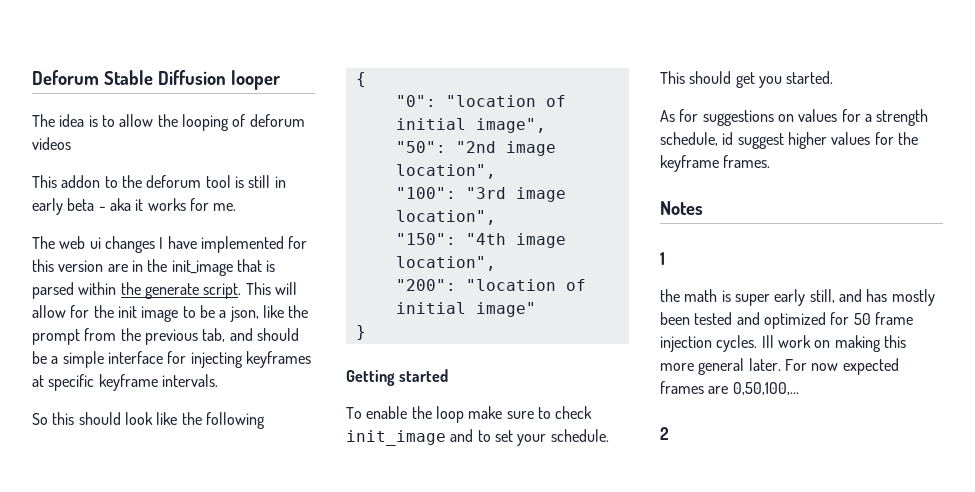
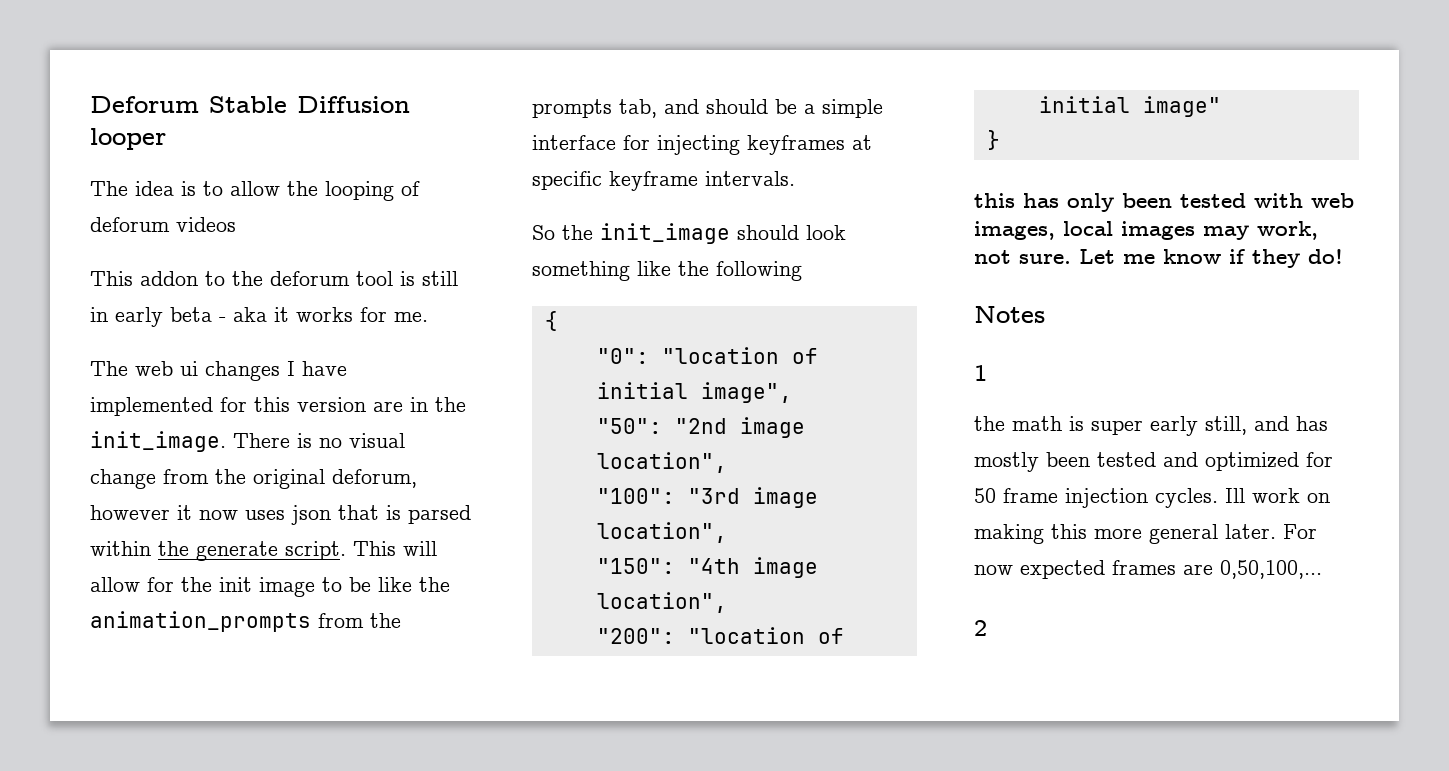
- The web ui changes I have implemented for this version are in the init_image that is parsed within the generate script.
+ The web ui changes I have implemented for this version are in the init_image. There is no visual change from the original deforum, however it now uses json that is parsed within the generate script.
- This will allow for the init image to be a json, like the prompt from the previous tab, and should be a simple interface for injecting keyframes at specific keyframe intervals.
+ This will allow for the init image to be like the animation_prompts from the prompts tab, and should be a simple interface for injecting keyframes at specific keyframe intervals.
- So this should look like the following
+ So the init_image should look something like the following
- Getting started
- To enable the loop make sure to check init_image and to set your schedule. This should get you started.
- As for suggestions on values for a strength schedule, id suggest higher values for the keyframe frames.
+ this has only been tested with web images, local images may work, not sure. Let me know if they do!

